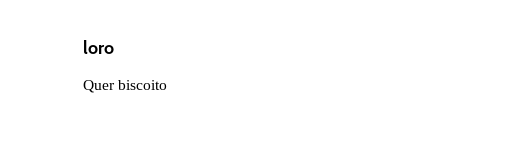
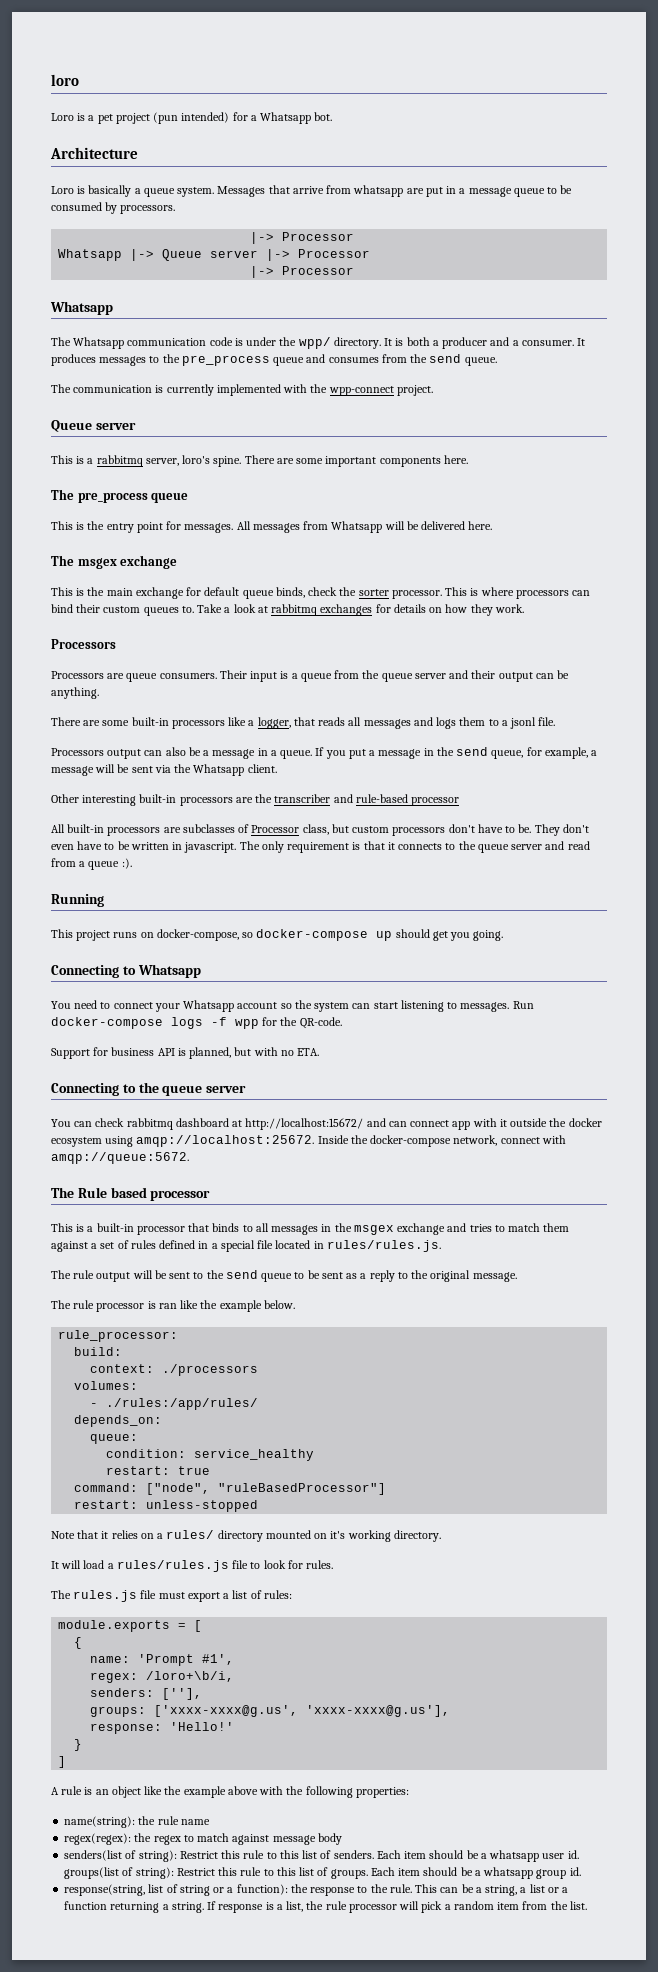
- Quer biscoito
+ Loro is a pet project (pun intended) for a Whatsapp bot.
+ Architecture
+ Loro is basically a queue system. Messages that arrive from whatsapp are put in a message queue to be consumed by processors.
+ |-> Processor
+ Whatsapp |-> Queue server |-> Processor
+ |-> Processor
+ Whatsapp
+ The Whatsapp communication code is under the wpp/ directory. It is both a producer and a consumer. It produces messages to the pre_process queue and consumes from the send queue.
+ The communication is currently implemented with the wpp-connect project.
+ Queue server
+ This is a rabbitmq server, loro's spine. There are some important components here.
+ The pre_process queue
+ This is the entry point for messages. All messages from Whatsapp will be delivered here.
+ The msgex exchange
+ This is the main exchange for default queue binds, check the sorter processor. This is where processors can bind their custom queues to. Take a look at rabbitmq exchanges for details on how they work.
+ Processors
+ Processors are queue consumers. Their input is a queue from the queue server and their output can be anything.
+ There are some built-in processors like a logger, that reads all messages and logs them to a jsonl file.
+ Processors output can also be a message in a queue. If you put a message in the send queue, for example, a message will be sent via the Whatsapp client.
+ Other interesting built-in processors are the transcriber and rule-based processor
+ All built-in processors are subclasses of Processor class, but custom processors don't have to be. They don't even have to be written in javascript. The only requirement is that it connects to the queue server and read from a queue :).
+ Running
+ This project runs on docker-compose, so docker-compose up should get you going.
+ Connecting to Whatsapp
+ You need to connect your Whatsapp account so the system can start listening to messages. Run docker-compose logs -f wpp for the QR-code.
+ Support for business API is planned, but with no ETA.
+ Connecting to the queue server
+ You can check rabbitmq dashboard at http://localhost:15672/ and can connect app with it outside the docker ecosystem using amqp://localhost:25672. Inside the docker-compose network, connect with amqp://queue:5672.
+ The Rule based processor
+ This is a built-in processor that binds to all messages in the msgex exchange and tries to match them against a set of rules defined in a special file located in rules/rules.js.
+ The rule output will be sent to the send queue to be sent as a reply to the original message.
+ The rule processor is ran like the example below.
+ rule_processor:
+ build:
+ context: ./processors
+ volumes:
+ - ./rules:/app/rules/
+ depends_on:
+ queue:
+ condition: service_healthy
+ restart: true
+ command: ["node", "ruleBasedProcessor"]
+ restart: unless-stopped
+ Note that it relies on a rules/ directory mounted on it's working directory.
+ It will load a rules/rules.js file to look for rules.
+ The rules.js file must export a list of rules:
+ module.exports = [
+ {
+ name: 'Prompt #1',
+ regex: /loro+\b/i,
+ senders: [''],
+ groups: ['xxxx-xxxx@g.us', 'xxxx-xxxx@g.us'],
+ response: 'Hello!'
+ }
+ ]
+ A rule is an object like the example above with the following properties:
+ name(string): the rule name
+ regex(regex): the regex to match against message body
+ senders(list of string): Restrict this rule to this list of senders. Each item should be a whatsapp user id. groups(list of string): Restrict this rule to this list of groups. Each item should be a whatsapp group id.
+ response(string, list of string or a function): the response to the rule. This can be a string, a list or a function returning a string. If response is a list, the rule processor will pick a random item from the list.

